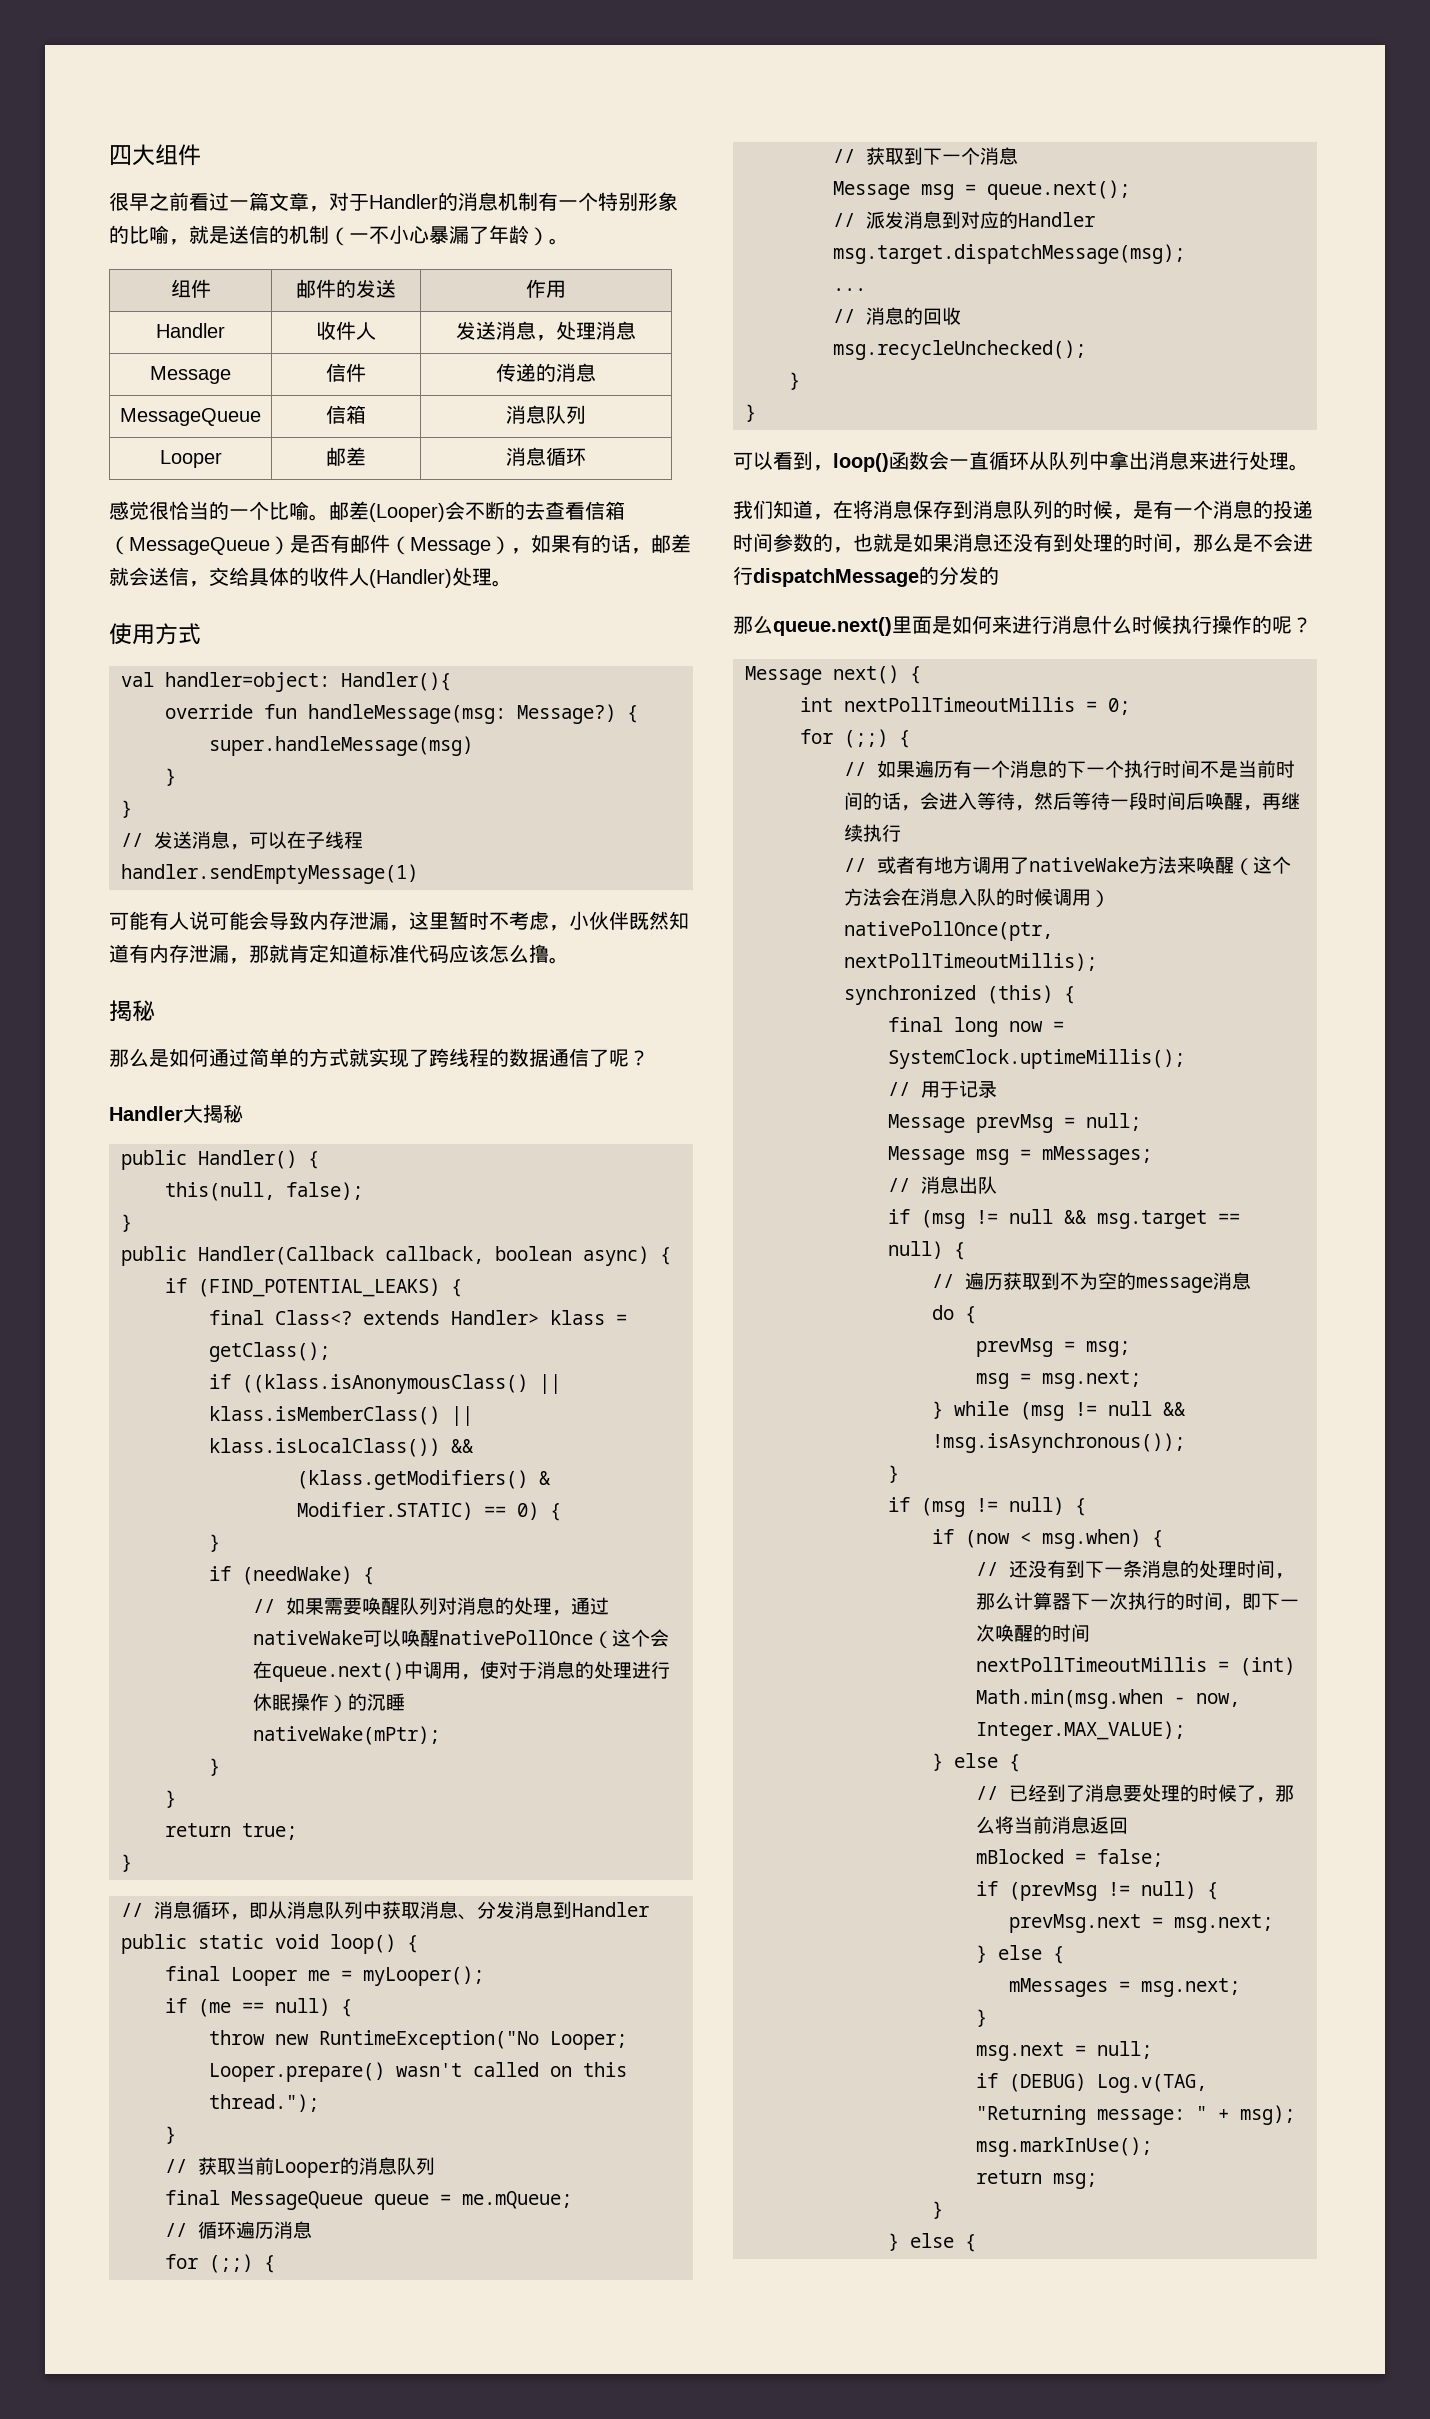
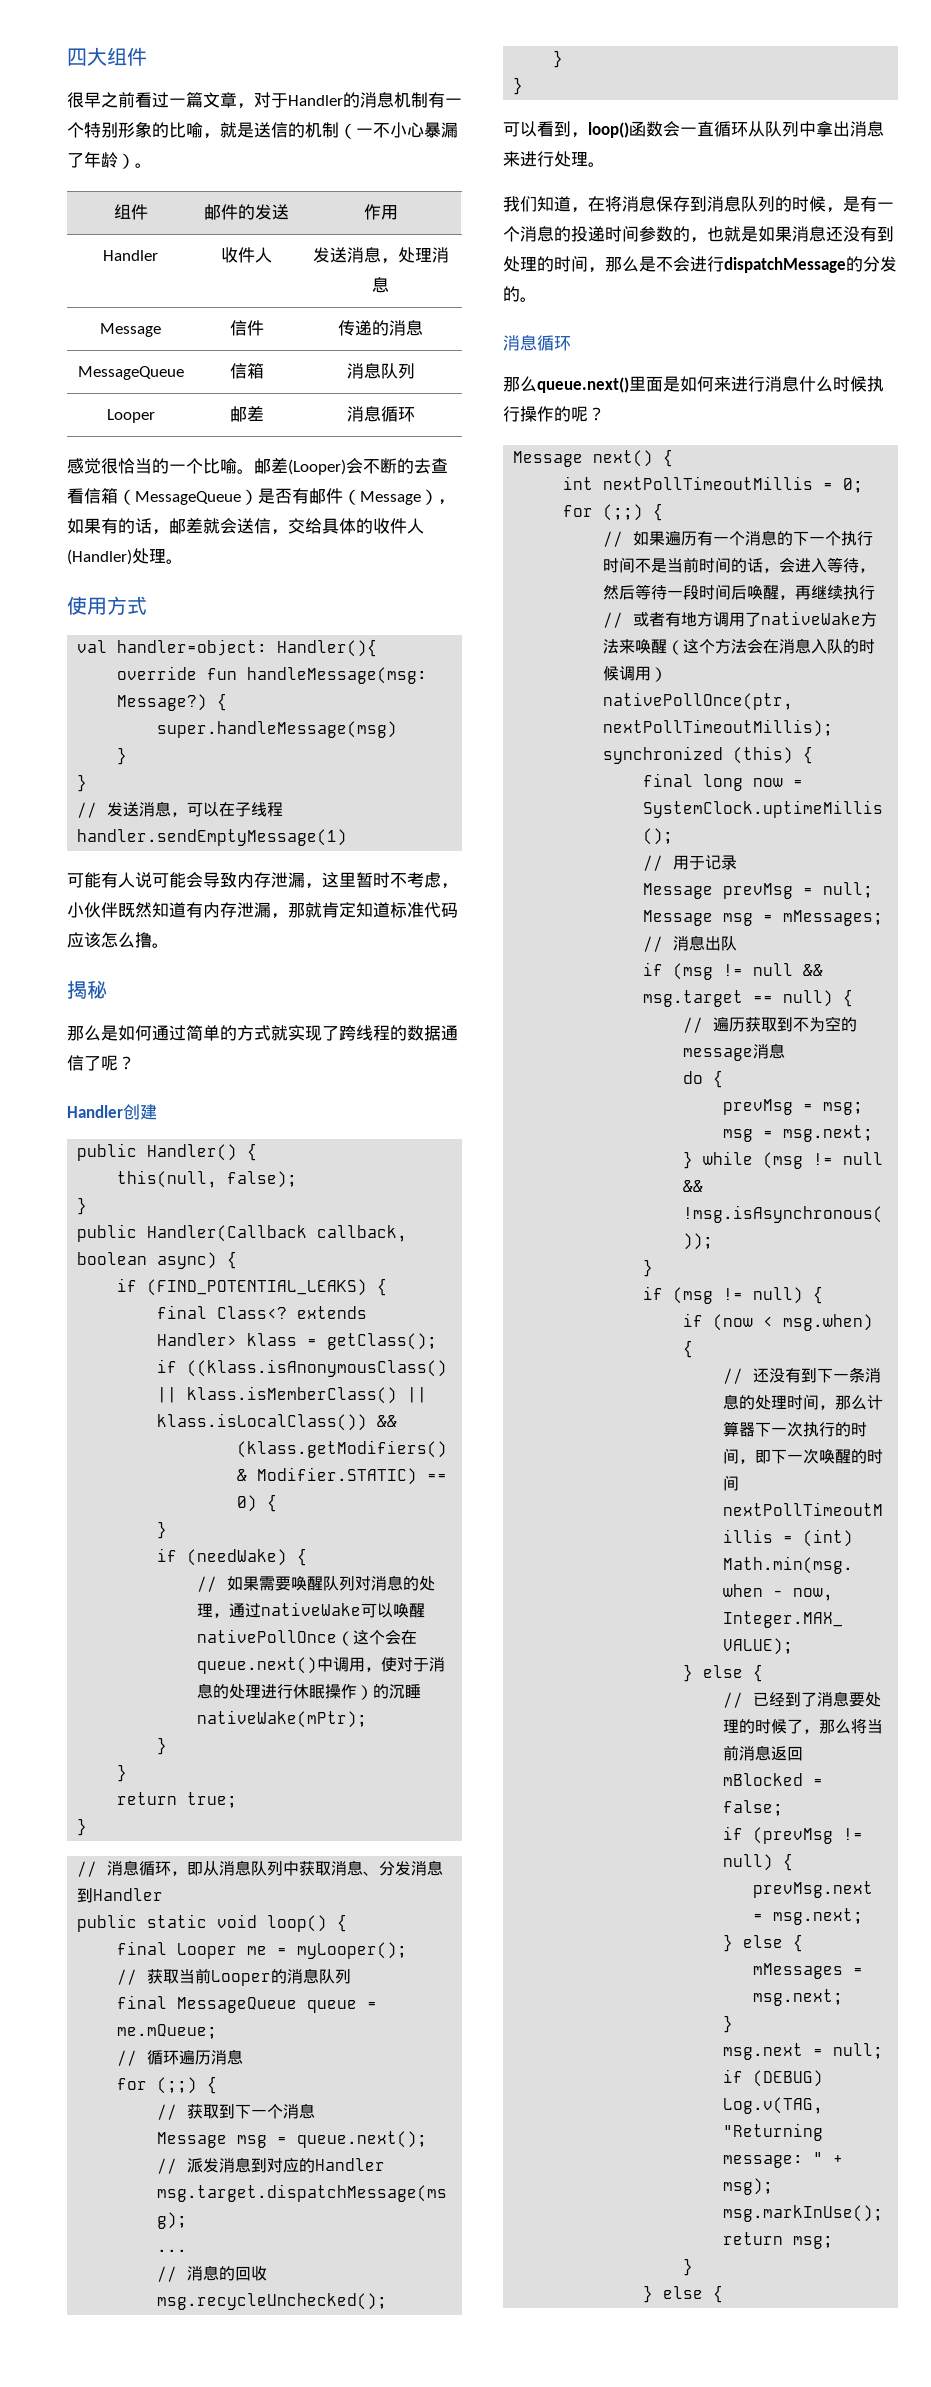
- Handler大揭秘
+ Handler创建
- if (me == null) {
- throw new RuntimeException("No Looper; Looper.prepare() wasn't called on this thread.");
- }
- 我们知道，在将消息保存到消息队列的时候，是有一个消息的投递时间参数的，也就是如果消息还没有到处理的时间，那么是不会进行dispatchMessage的分发的
+ 我们知道，在将消息保存到消息队列的时候，是有一个消息的投递时间参数的，也就是如果消息还没有到处理的时间，那么是不会进行dispatchMessage的分发的。
+ 消息循环

